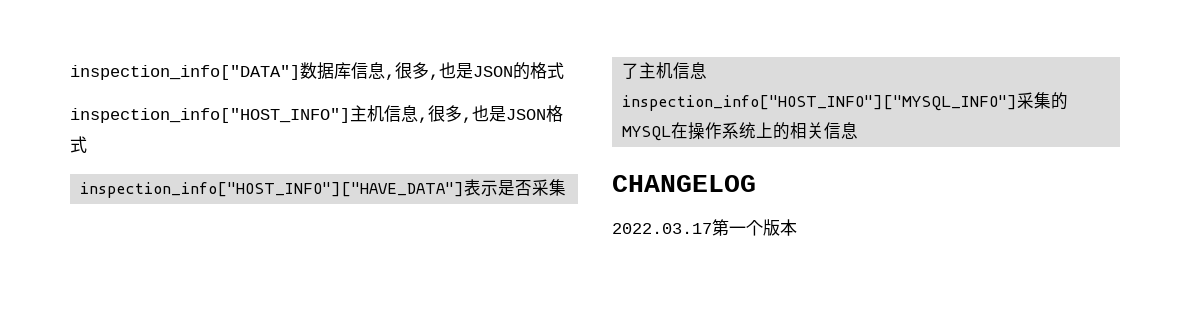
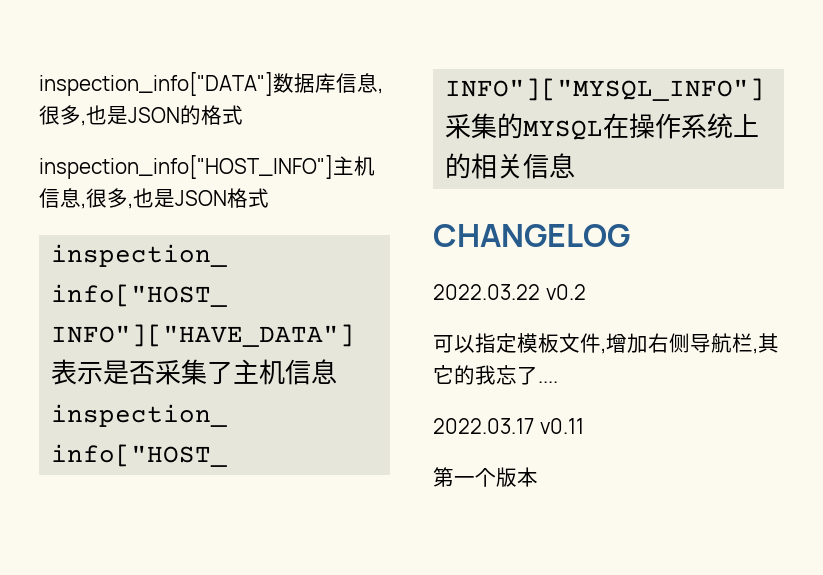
+ 2022.03.22 v0.2
+ 可以指定模板文件,增加右侧导航栏,其它的我忘了....
- 2022.03.17第一个版本
+ 2022.03.17 v0.11
+ 第一个版本

